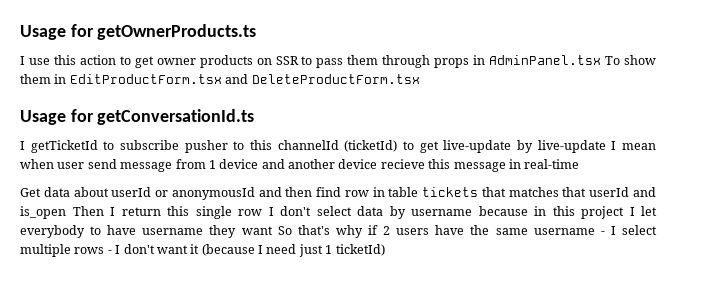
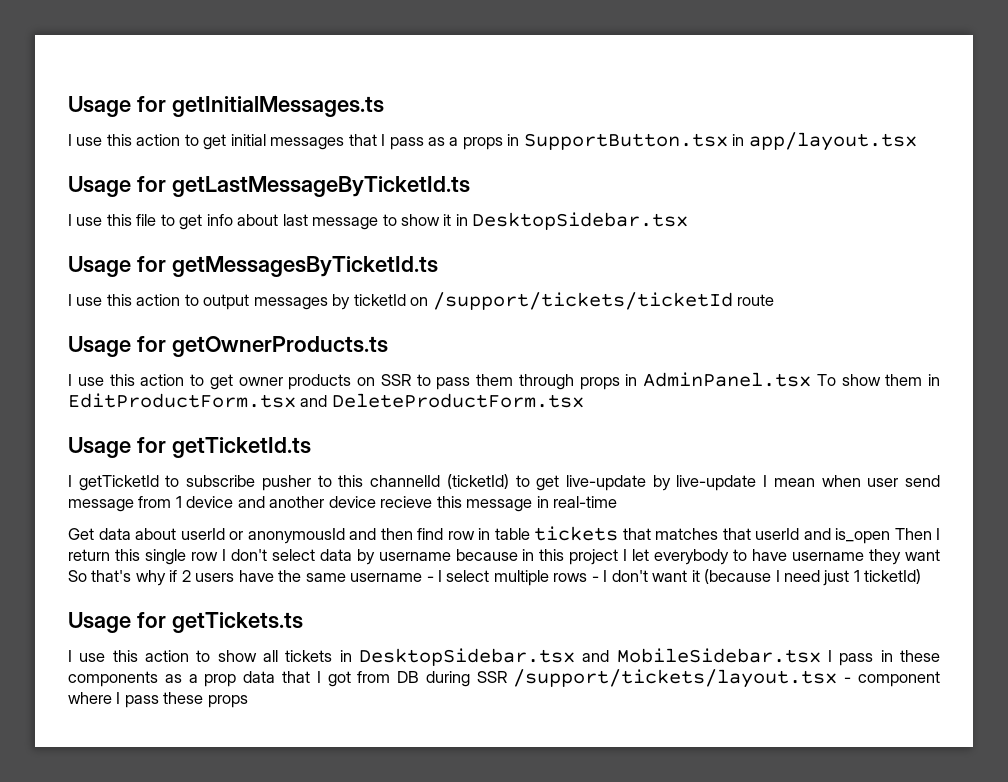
+ Usage for getInitialMessages.ts
+ I use this action to get initial messages that I pass as a props in SupportButton.tsx in app/layout.tsx
+ Usage for getLastMessageByTicketId.ts
+ I use this file to get info about last message to show it in DesktopSidebar.tsx
+ Usage for getMessagesByTicketId.ts
+ I use this action to output messages by ticketId on /support/tickets/ticketId route
- Usage for getConversationId.ts
+ Usage for getTicketId.ts
+ Usage for getTickets.ts
+ I use this action to show all tickets in DesktopSidebar.tsx and MobileSidebar.tsx I pass in these components as a prop data that I got from DB during SSR /support/tickets/layout.tsx - component where I pass these props

